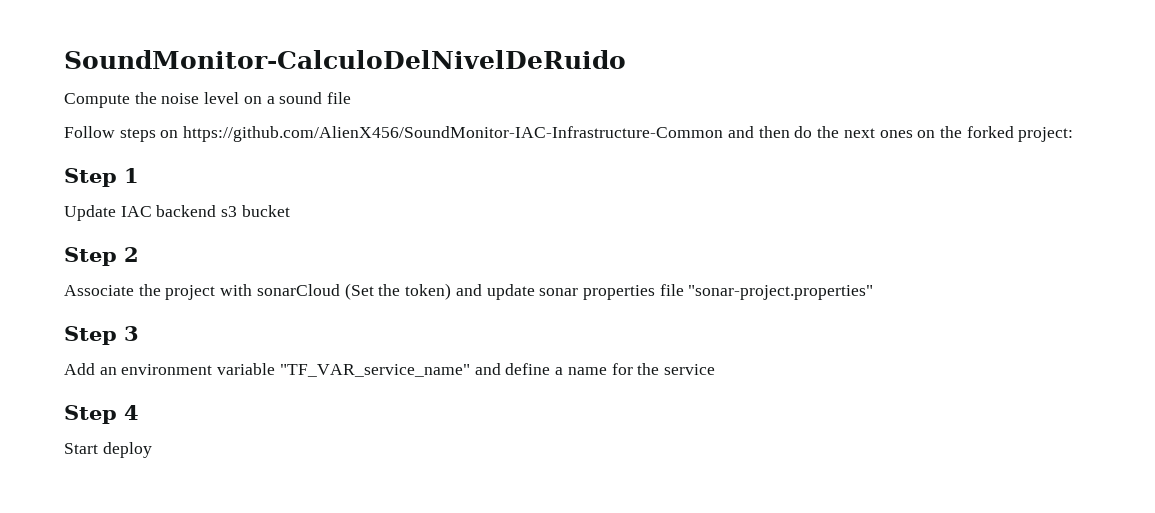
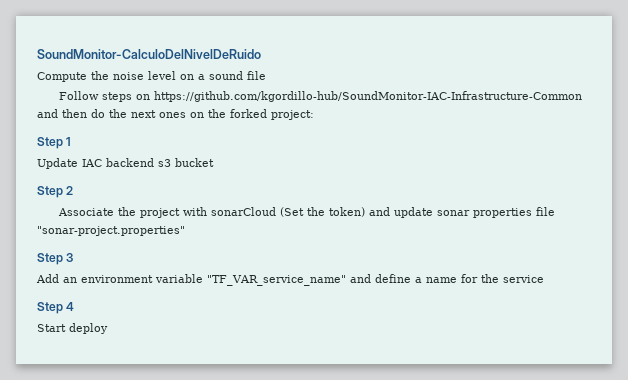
- Follow steps on https://github.com/AlienX456/SoundMonitor-IAC-Infrastructure-Common and then do the next ones on the forked project:
+ Follow steps on https://github.com/kgordillo-hub/SoundMonitor-IAC-Infrastructure-Common and then do the next ones on the forked project:

